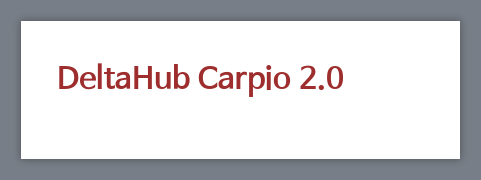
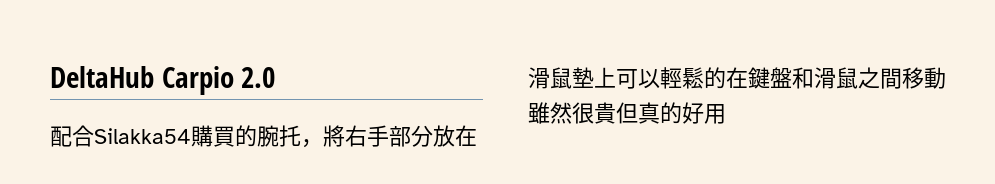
+ 配合Silakka54購買的腕托，將右手部分放在滑鼠墊上可以輕鬆的在鍵盤和滑鼠之間移動雖然很貴但真的好用

